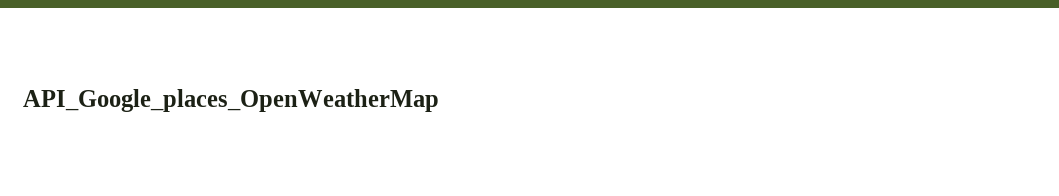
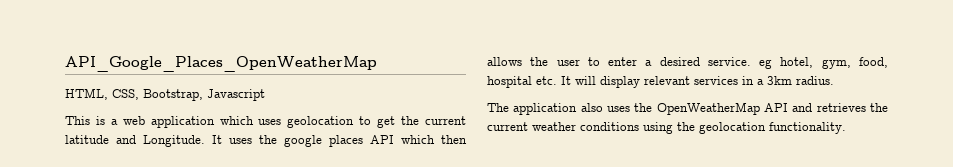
- API_Google_places_OpenWeatherMap
+ API_Google_Places_OpenWeatherMap
+ HTML, CSS, Bootstrap, Javascript
+ This is a web application which uses geolocation to get the current latitude and Longitude. It uses the google places API which then allows the user to enter a desired service. eg hotel, gym, food, hospital etc. It will display relevant services in a 3km radius.
+ The application also uses the OpenWeatherMap API and retrieves the current weather conditions using the geolocation functionality.

